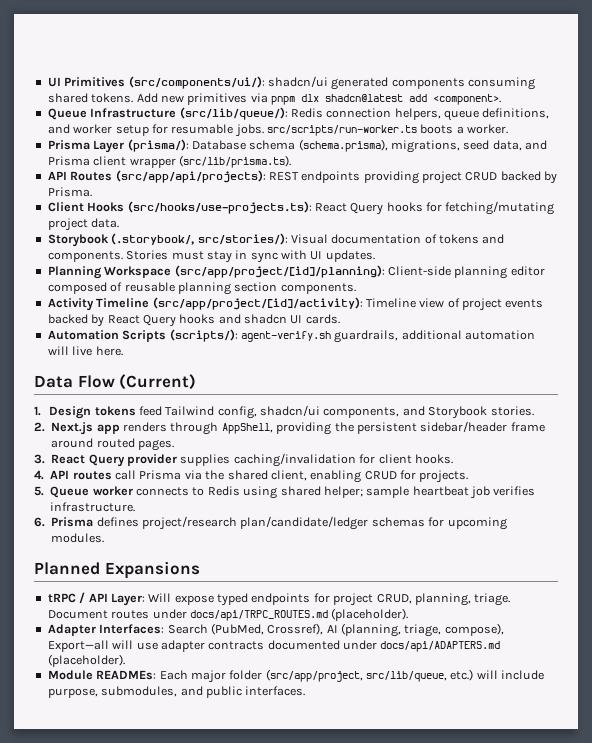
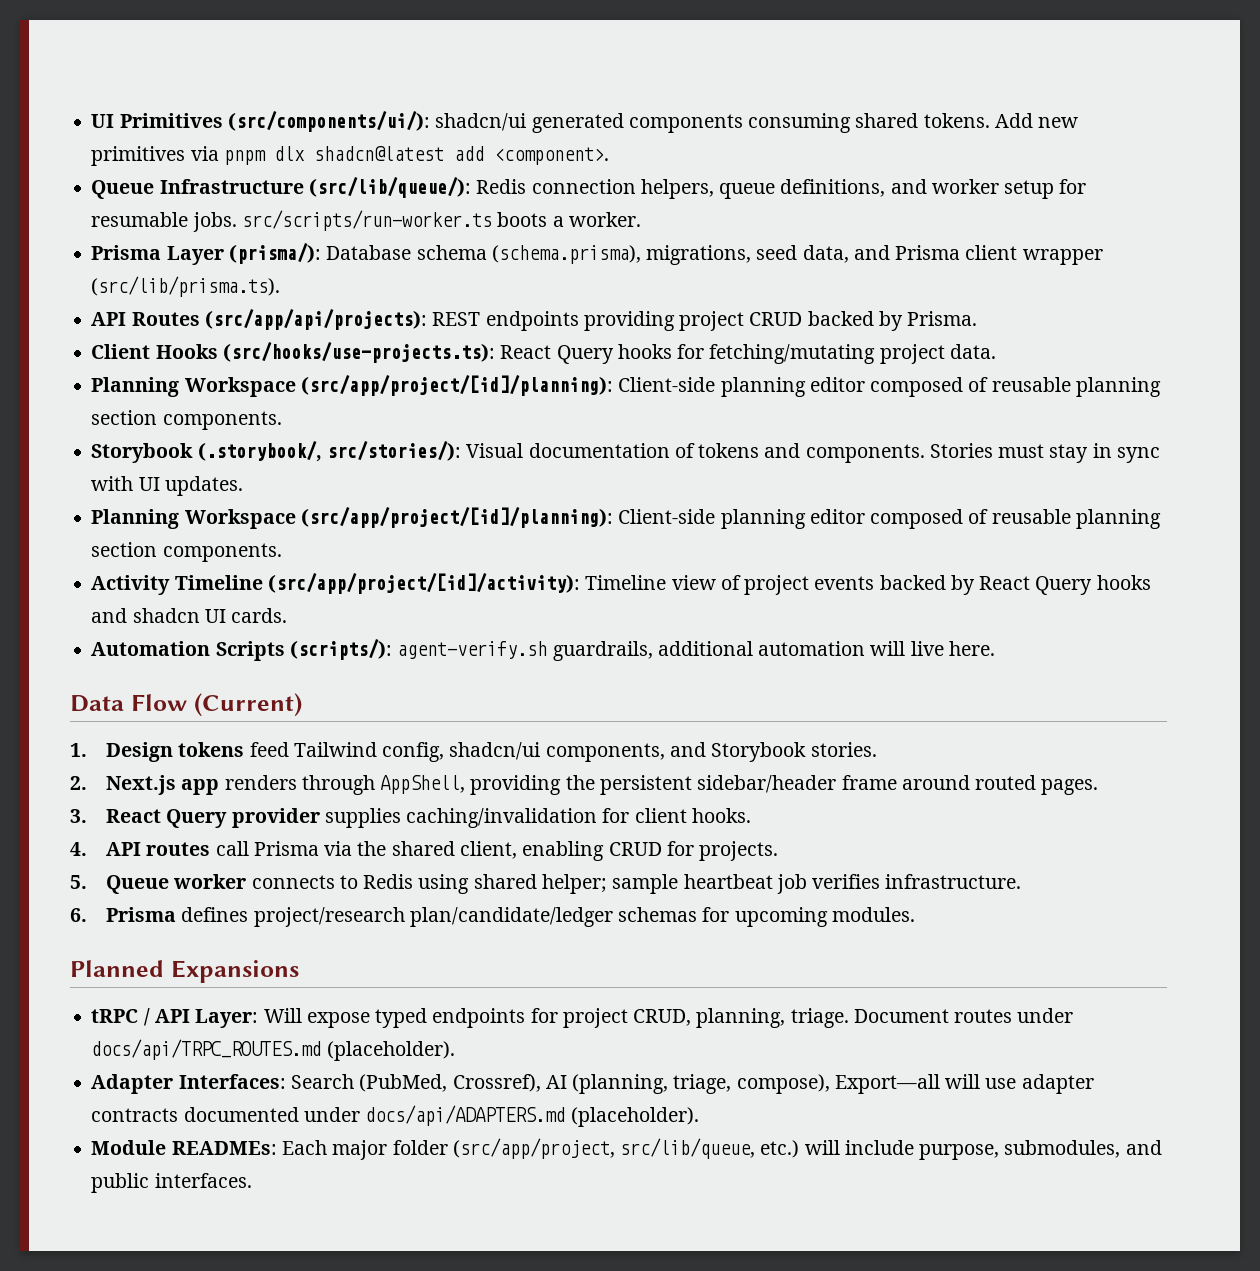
  Client Hooks (src/hooks/use-projects.ts): React Query hooks for fetching/mutating project data.
+ Planning Workspace (src/app/project/[id]/planning): Client-side planning editor composed of reusable planning section components.

